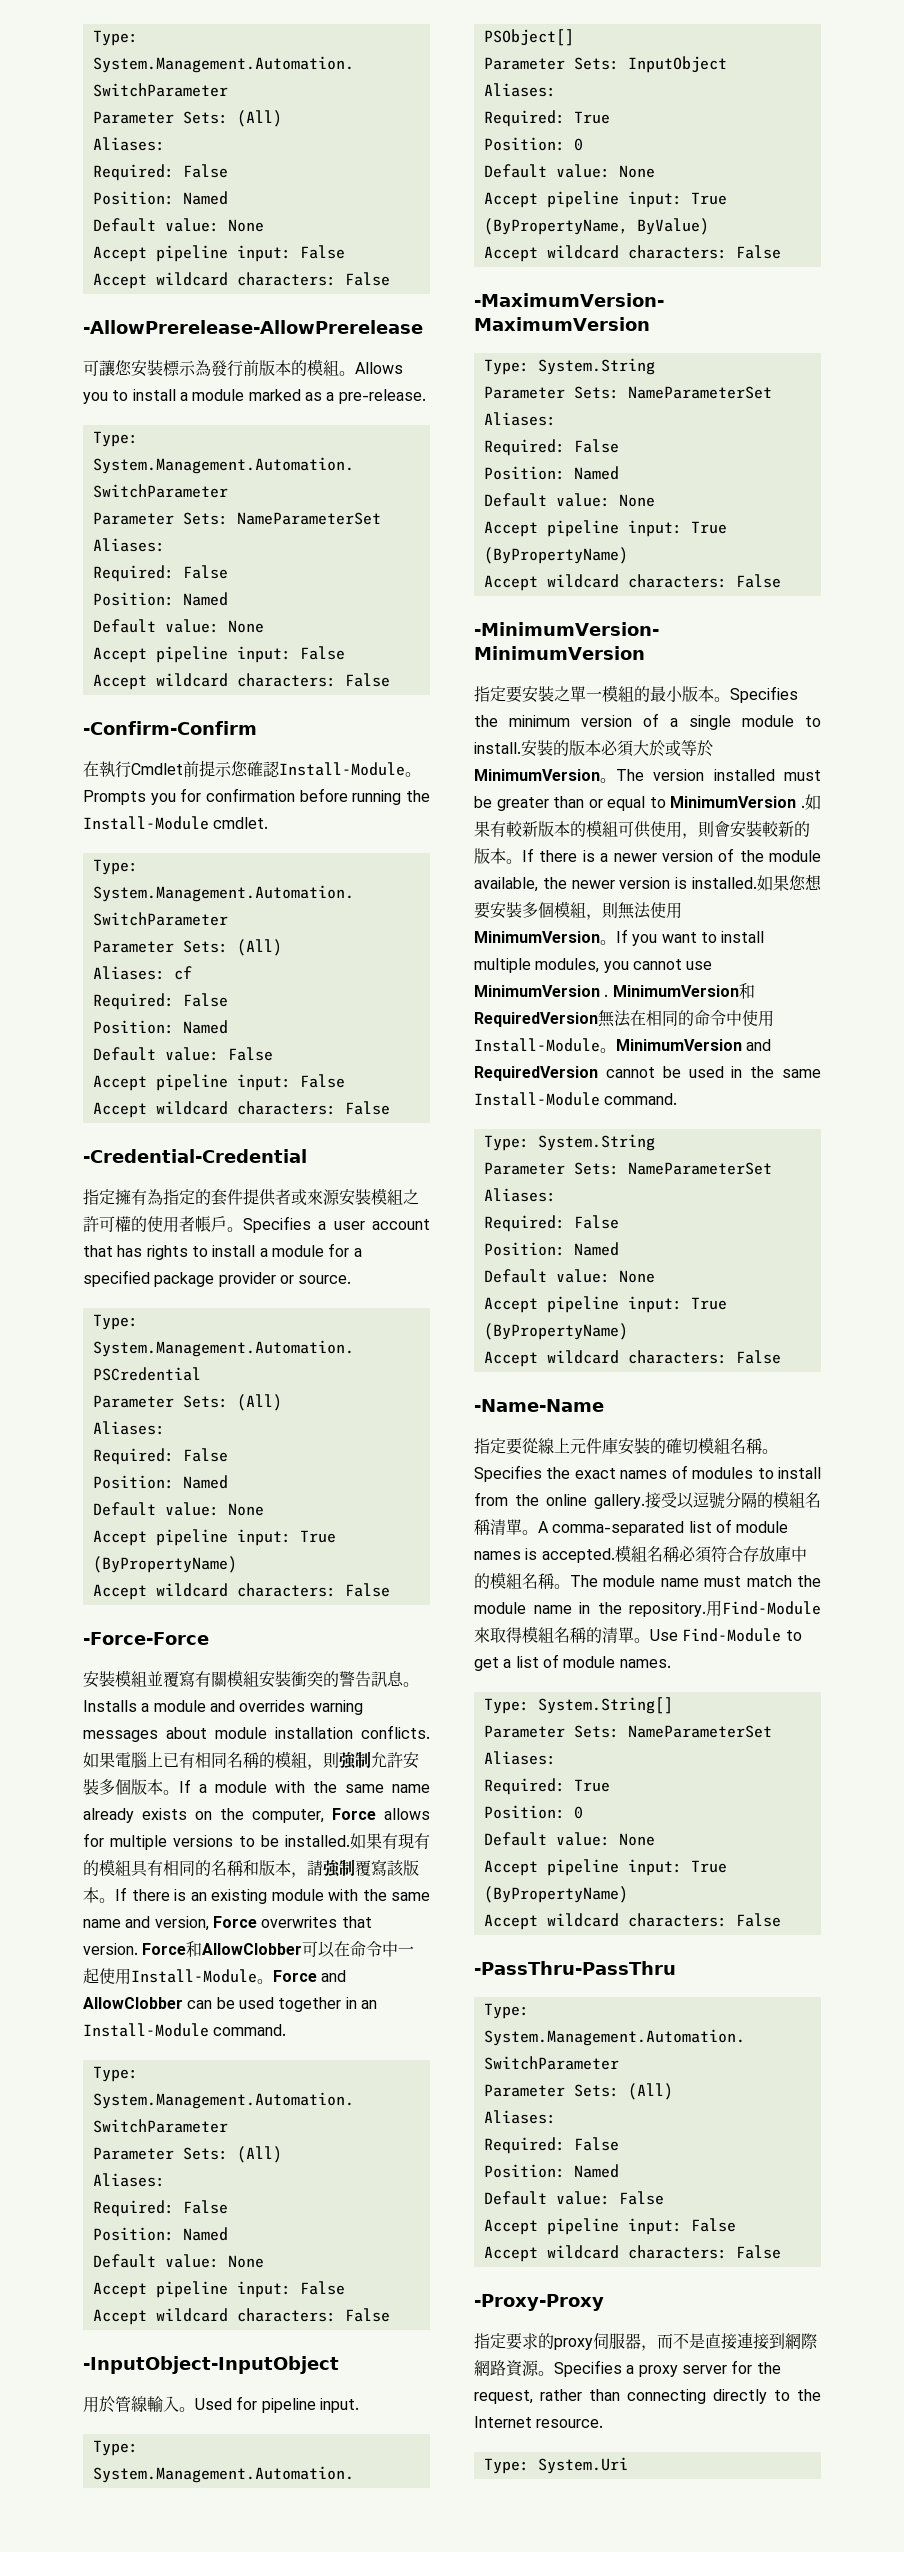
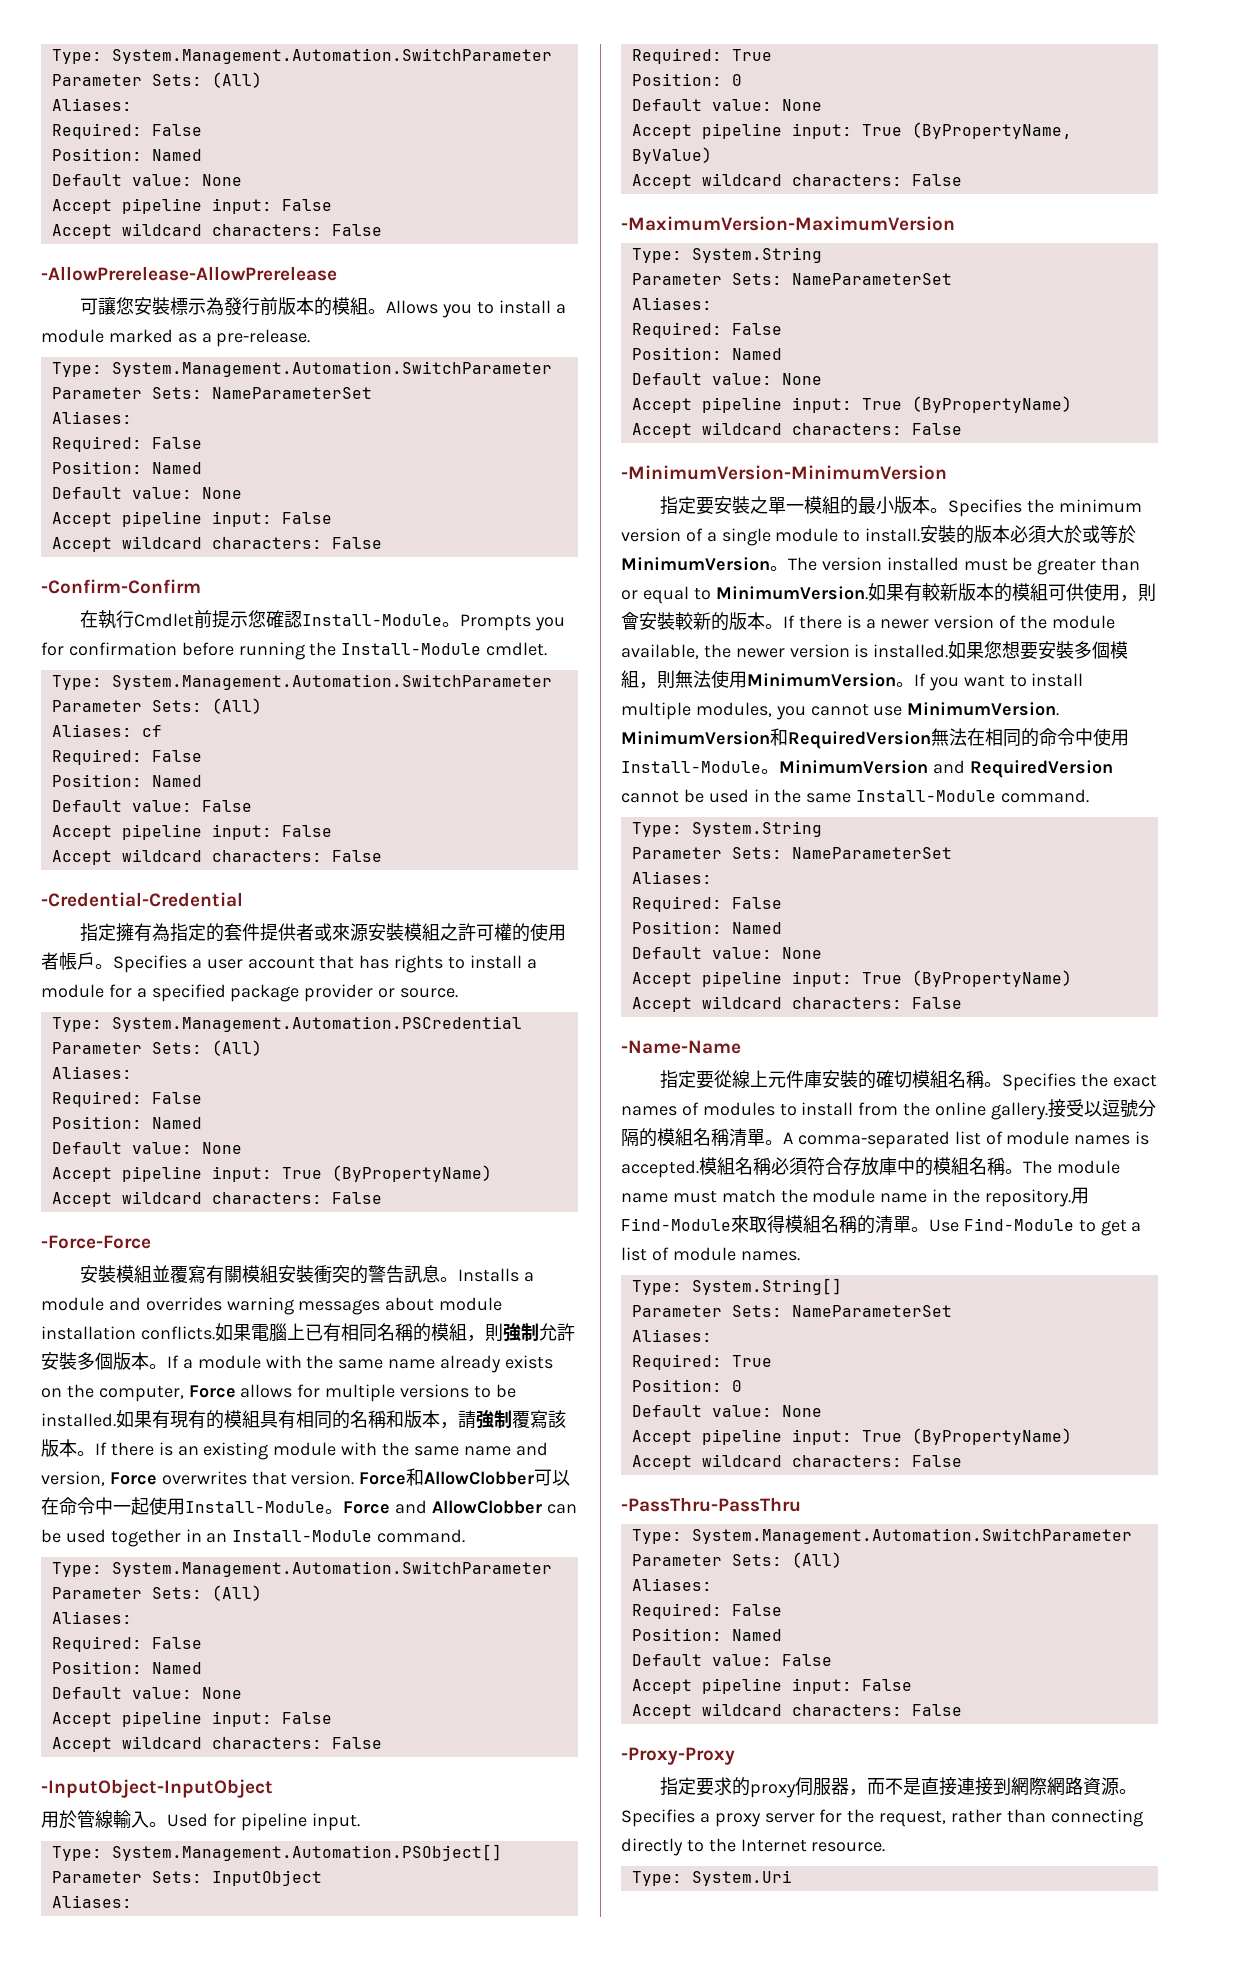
- The version installed must be greater than or equal to MinimumVersion .
+ The version installed must be greater than or equal to MinimumVersion.
- If you want to install multiple modules, you cannot use MinimumVersion .
+ If you want to install multiple modules, you cannot use MinimumVersion.

